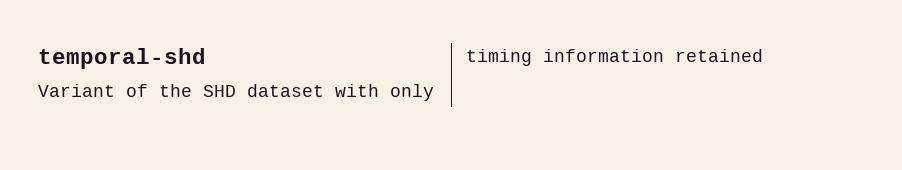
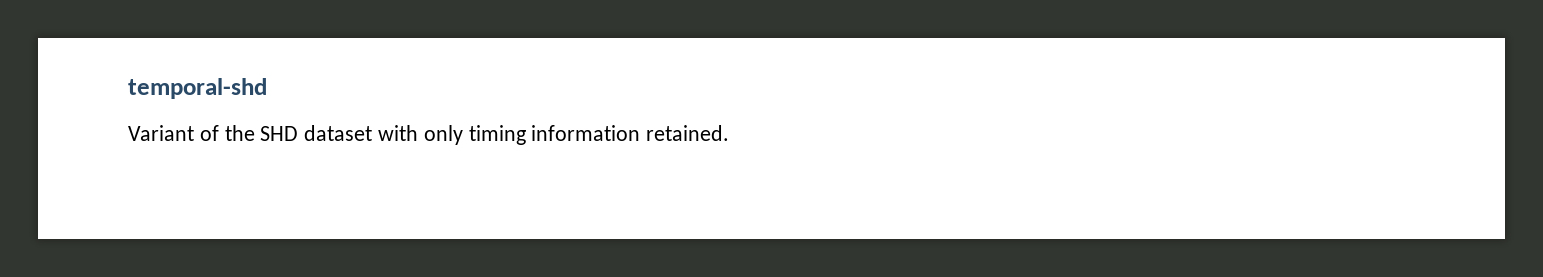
- Variant of the SHD dataset with only timing information retained
+ Variant of the SHD dataset with only timing information retained.

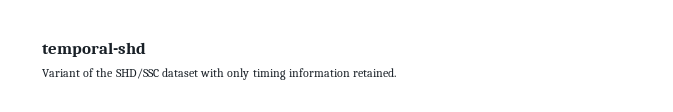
- Variant of the SHD dataset with only timing information retained.
+ Variant of the SHD/SSC dataset with only timing information retained.

